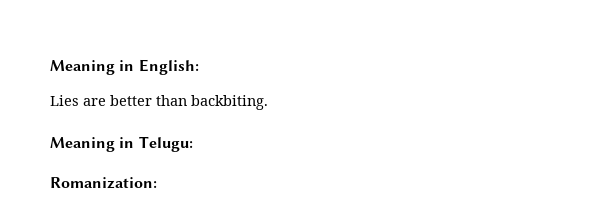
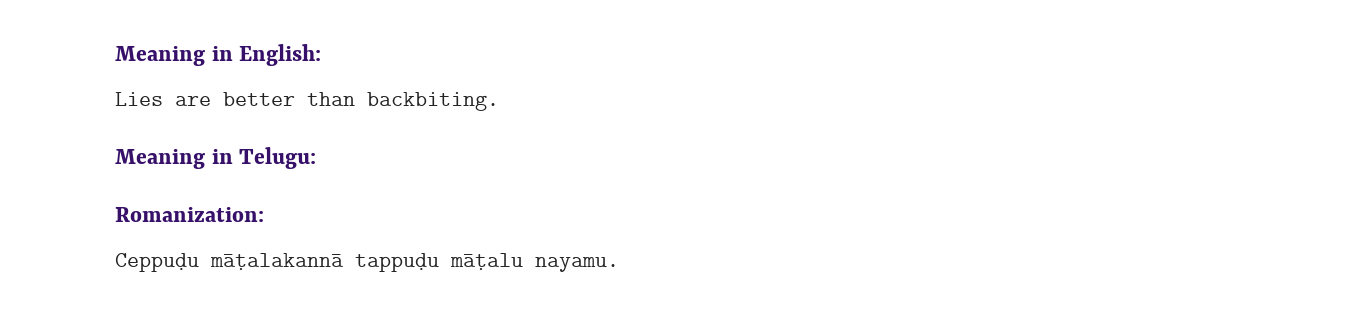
+ Ceppuḍu māṭalakannā tappuḍu māṭalu nayamu.

